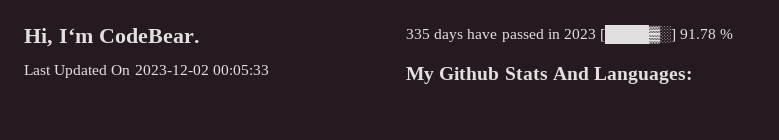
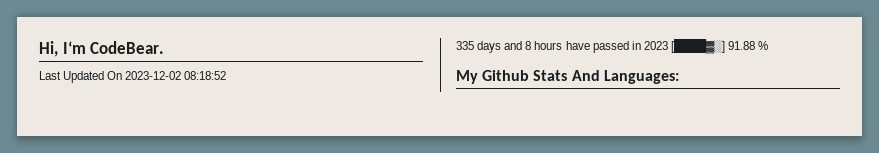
- Last Updated On 2023-12-02 00:05:33
+ Last Updated On 2023-12-02 08:18:52
- 335 days have passed in 2023 [████▓░] 91.78 %
+ 335 days and 8 hours have passed in 2023 [████▓░] 91.88 %

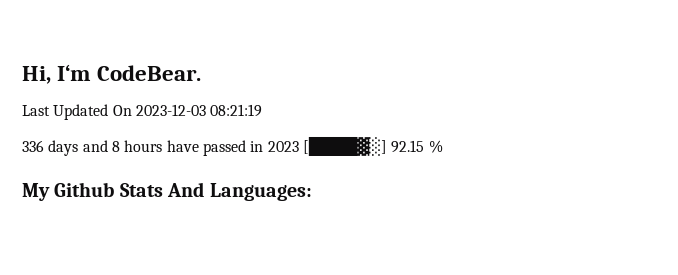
- Last Updated On 2023-12-02 08:18:52
- 335 days and 8 hours have passed in 2023 [████▓░] 91.88 %
+ Last Updated On 2023-12-03 08:21:19
+ 336 days and 8 hours have passed in 2023 [████▓░] 92.15 %

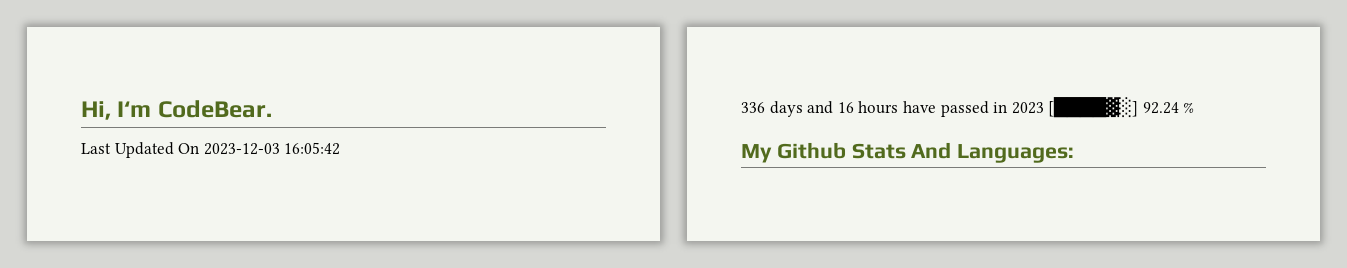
- Last Updated On 2023-12-03 08:21:19
+ Last Updated On 2023-12-03 16:05:42
- 336 days and 8 hours have passed in 2023 [████▓░] 92.15 %
+ 336 days and 16 hours have passed in 2023 [████▓░] 92.24 %

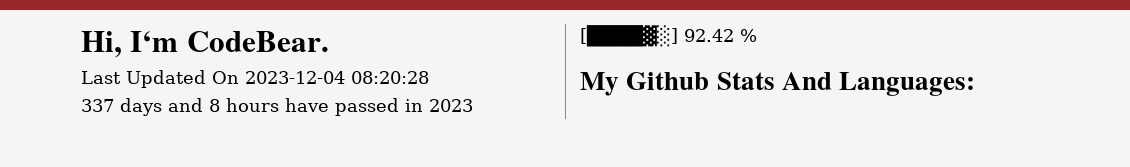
- Last Updated On 2023-12-03 16:05:42
- 336 days and 16 hours have passed in 2023 [████▓░] 92.24 %
+ Last Updated On 2023-12-04 08:20:28
+ 337 days and 8 hours have passed in 2023 [████▓░] 92.42 %

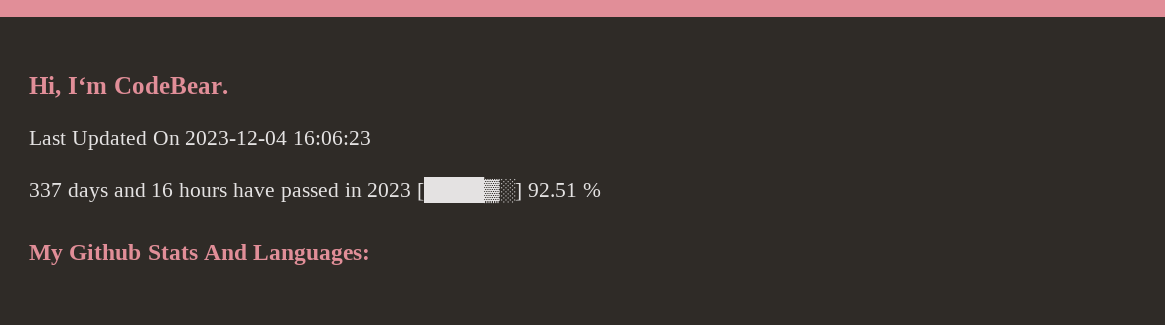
- Last Updated On 2023-12-04 08:20:28
+ Last Updated On 2023-12-04 16:06:23
- 337 days and 8 hours have passed in 2023 [████▓░] 92.42 %
+ 337 days and 16 hours have passed in 2023 [████▓░] 92.51 %

